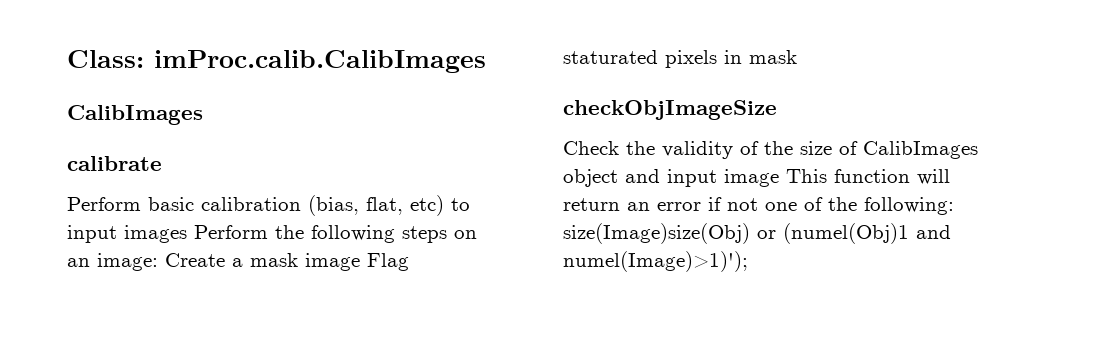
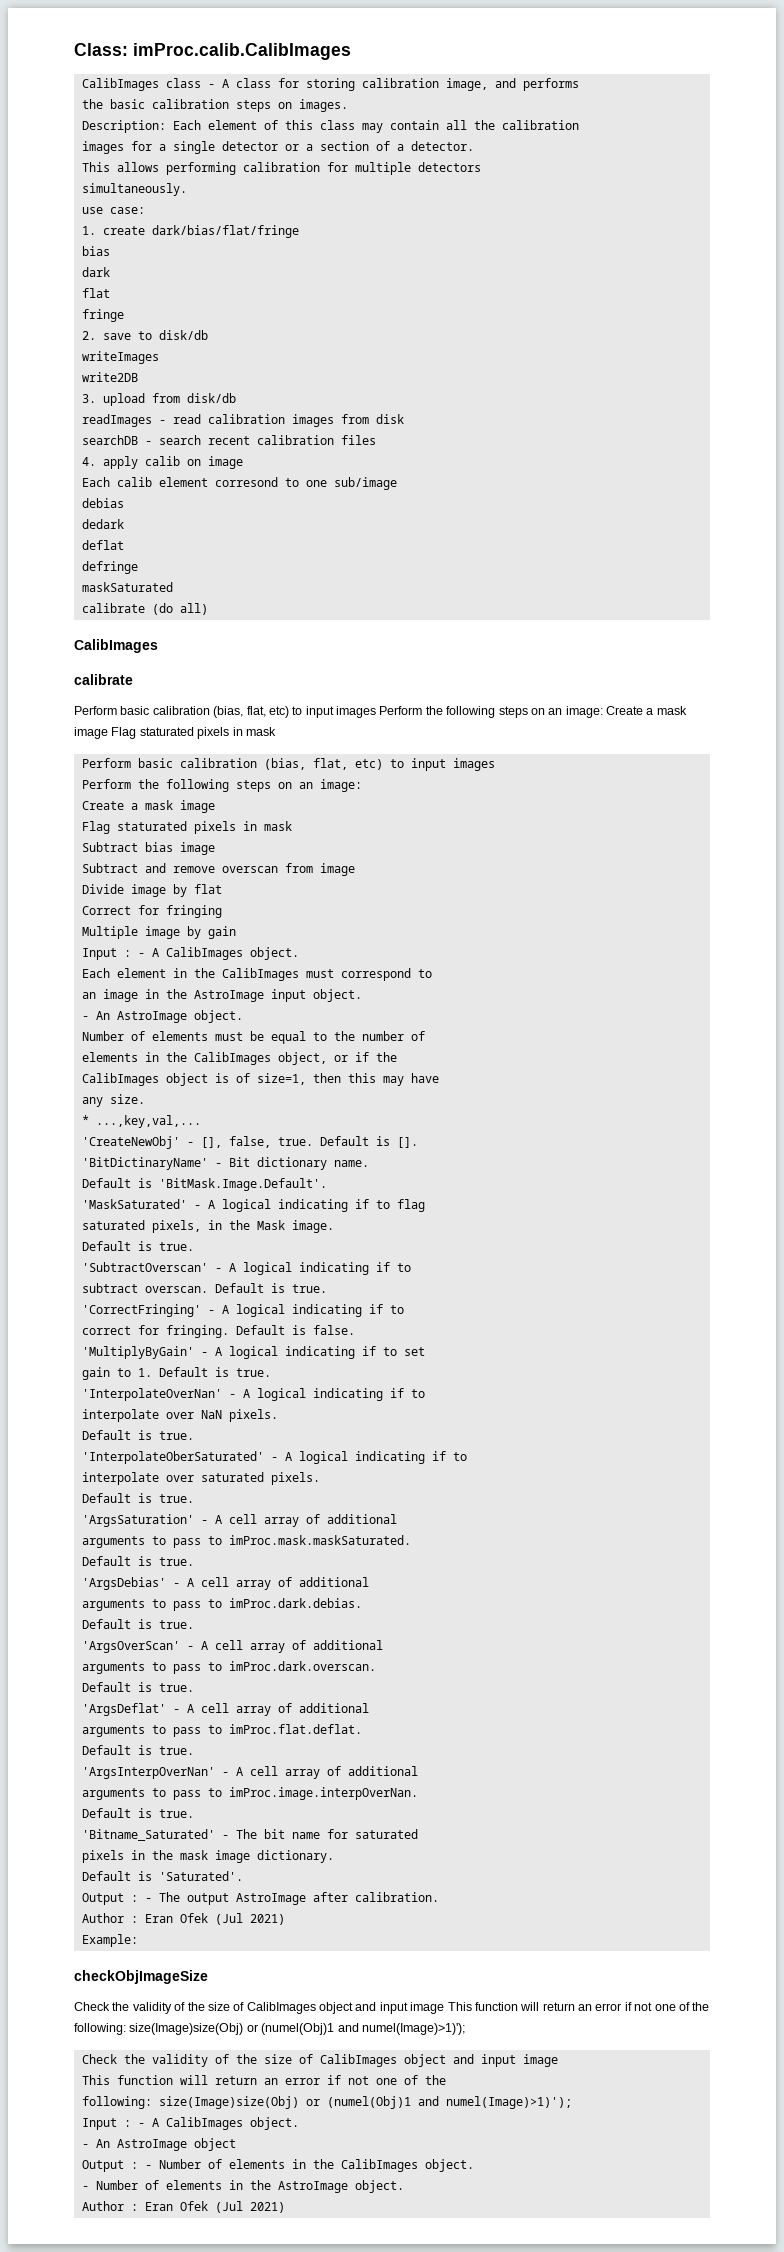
+ CalibImages class - A class for storing calibration image, and performs
+ the basic calibration steps on images.
+ Description: Each element of this class may contain all the calibration
+ images for a single detector or a section of a detector.
+ This allows performing calibration for multiple detectors
+ simultaneously.
+ use case:
+ 1. create dark/bias/flat/fringe
+ bias
+ dark
+ flat
+ fringe
+ 2. save to disk/db
+ writeImages
+ write2DB
+ 3. upload from disk/db
+ readImages - read calibration images from disk
+ searchDB - search recent calibration files
+ 4. apply calib on image
+ Each calib element corresond to one sub/image
+ debias
+ dedark
+ deflat
+ defringe
+ maskSaturated
+ calibrate (do all)
  Perform basic calibration (bias, flat, etc) to input images Perform the following steps on an image: Create a mask image Flag staturated pixels in mask
+ Perform basic calibration (bias, flat, etc) to input images
+ Perform the following steps on an image:
+ Create a mask image
+ Flag staturated pixels in mask
+ Subtract bias image
+ Subtract and remove overscan from image
+ Divide image by flat
+ Correct for fringing
+ Multiple image by gain
+ Input : - A CalibImages object.
+ Each element in the CalibImages must correspond to
+ an image in the AstroImage input object.
+ - An AstroImage object.
+ Number of elements must be equal to the number of
+ elements in the CalibImages object, or if the
+ CalibImages object is of size=1, then this may have
+ any size.
+ * ...,key,val,...
+ 'CreateNewObj' - [], false, true. Default is [].
+ 'BitDictinaryName' - Bit dictionary name.
+ Default is 'BitMask.Image.Default'.
+ 'MaskSaturated' - A logical indicating if to flag
+ saturated pixels, in the Mask image.
+ Default is true.
+ 'SubtractOverscan' - A logical indicating if to
+ subtract overscan. Default is true.
+ 'CorrectFringing' - A logical indicating if to
+ correct for fringing. Default is false.
+ 'MultiplyByGain' - A logical indicating if to set
+ gain to 1. Default is true.
+ 'InterpolateOverNan' - A logical indicating if to
+ interpolate over NaN pixels.
+ Default is true.
+ 'InterpolateOberSaturated' - A logical indicating if to
+ interpolate over saturated pixels.
+ Default is true.
+ 'ArgsSaturation' - A cell array of additional
+ arguments to pass to imProc.mask.maskSaturated.
+ Default is true.
+ 'ArgsDebias' - A cell array of additional
+ arguments to pass to imProc.dark.debias.
+ Default is true.
+ 'ArgsOverScan' - A cell array of additional
+ arguments to pass to imProc.dark.overscan.
+ Default is true.
+ 'ArgsDeflat' - A cell array of additional
+ arguments to pass to imProc.flat.deflat.
+ Default is true.
+ 'ArgsInterpOverNan' - A cell array of additional
+ arguments to pass to imProc.image.interpOverNan.
+ Default is true.
+ 'Bitname_Saturated' - The bit name for saturated
+ pixels in the mask image dictionary.
+ Default is 'Saturated'.
+ Output : - The output AstroImage after calibration.
+ Author : Eran Ofek (Jul 2021)
+ Example:
  Check the validity of the size of CalibImages object and input image This function will return an error if not one of the following: size(Image)size(Obj) or (numel(Obj)1 and numel(Image)>1)');
+ Check the validity of the size of CalibImages object and input image
+ This function will return an error if not one of the
+ following: size(Image)size(Obj) or (numel(Obj)1 and numel(Image)>1)');
+ Input : - A CalibImages object.
+ - An AstroImage object
+ Output : - Number of elements in the CalibImages object.
+ - Number of elements in the AstroImage object.
+ Author : Eran Ofek (Jul 2021)

